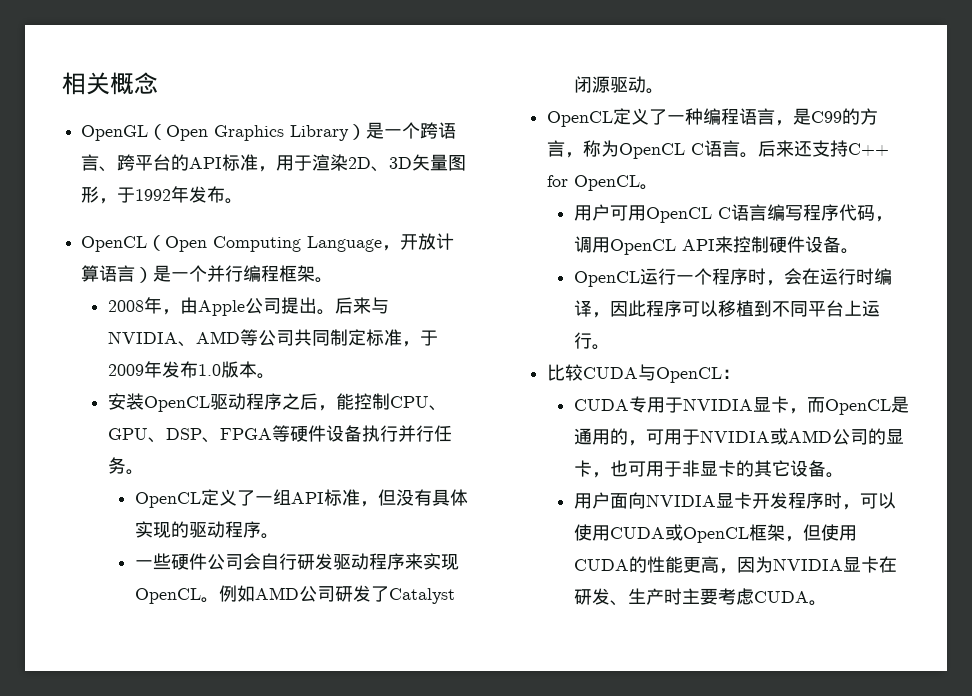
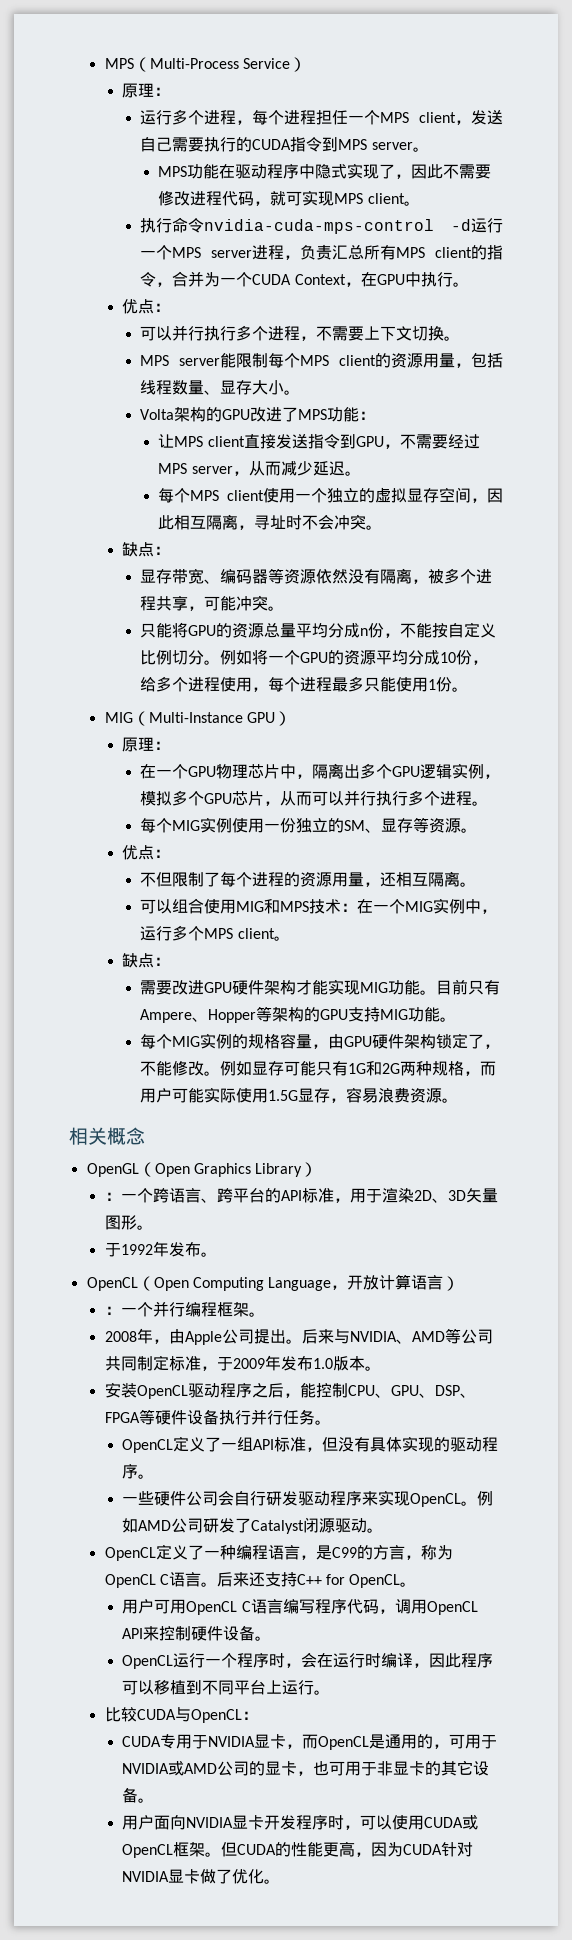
+ MPS（Multi-Process Service）
+ 原理：
+ 运行多个进程，每个进程担任一个MPS client，发送自己需要执行的CUDA指令到MPS server。
+ MPS功能在驱动程序中隐式实现了，因此不需要修改进程代码，就可实现MPS client。
+ 执行命令nvidia-cuda-mps-control -d运行一个MPS server进程，负责汇总所有MPS client的指令，合并为一个CUDA Context，在GPU中执行。
+ 优点：
+ 可以并行执行多个进程，不需要上下文切换。
+ MPS server能限制每个MPS client的资源用量，包括线程数量、显存大小。
+ Volta架构的GPU改进了MPS功能：
+ 让MPS client直接发送指令到GPU，不需要经过MPS server，从而减少延迟。
+ 每个MPS client使用一个独立的虚拟显存空间，因此相互隔离，寻址时不会冲突。
+ 缺点：
+ 显存带宽、编码器等资源依然没有隔离，被多个进程共享，可能冲突。
+ 只能将GPU的资源总量平均分成n份，不能按自定义比例切分。例如将一个GPU的资源平均分成10份，给多个进程使用，每个进程最多只能使用1份。
+ MIG（Multi-Instance GPU）
+ 原理：
+ 在一个GPU物理芯片中，隔离出多个GPU逻辑实例，模拟多个GPU芯片，从而可以并行执行多个进程。
+ 每个MIG实例使用一份独立的SM、显存等资源。
+ 优点：
+ 不但限制了每个进程的资源用量，还相互隔离。
+ 可以组合使用MIG和MPS技术：在一个MIG实例中，运行多个MPS client。
+ 缺点：
+ 需要改进GPU硬件架构才能实现MIG功能。目前只有Ampere、Hopper等架构的GPU支持MIG功能。
+ 每个MIG实例的规格容量，由GPU硬件架构锁定了，不能修改。例如显存可能只有1G和2G两种规格，而用户可能实际使用1.5G显存，容易浪费资源。
- OpenGL（Open Graphics Library）是一个跨语言、跨平台的API标准，用于渲染2D、3D矢量图形，于1992年发布。
+ OpenGL（Open Graphics Library）
+ ：一个跨语言、跨平台的API标准，用于渲染2D、3D矢量图形。
+ 于1992年发布。
- OpenCL（Open Computing Language，开放计算语言）是一个并行编程框架。
+ OpenCL（Open Computing Language，开放计算语言）
+ ：一个并行编程框架。
- 用户面向NVIDIA显卡开发程序时，可以使用CUDA或OpenCL框架，但使用CUDA的性能更高，因为NVIDIA显卡在研发、生产时主要考虑CUDA。
+ 用户面向NVIDIA显卡开发程序时，可以使用CUDA或OpenCL框架。但CUDA的性能更高，因为CUDA针对NVIDIA显卡做了优化。

